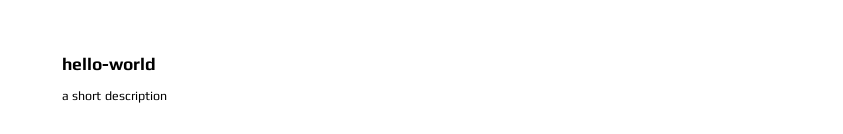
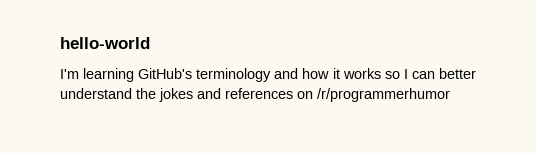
- a short description
+ I'm learning GitHub's terminology and how it works so I can better understand the jokes and references on /r/programmerhumor

